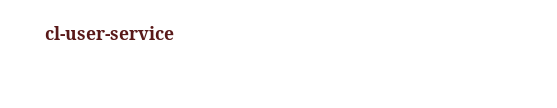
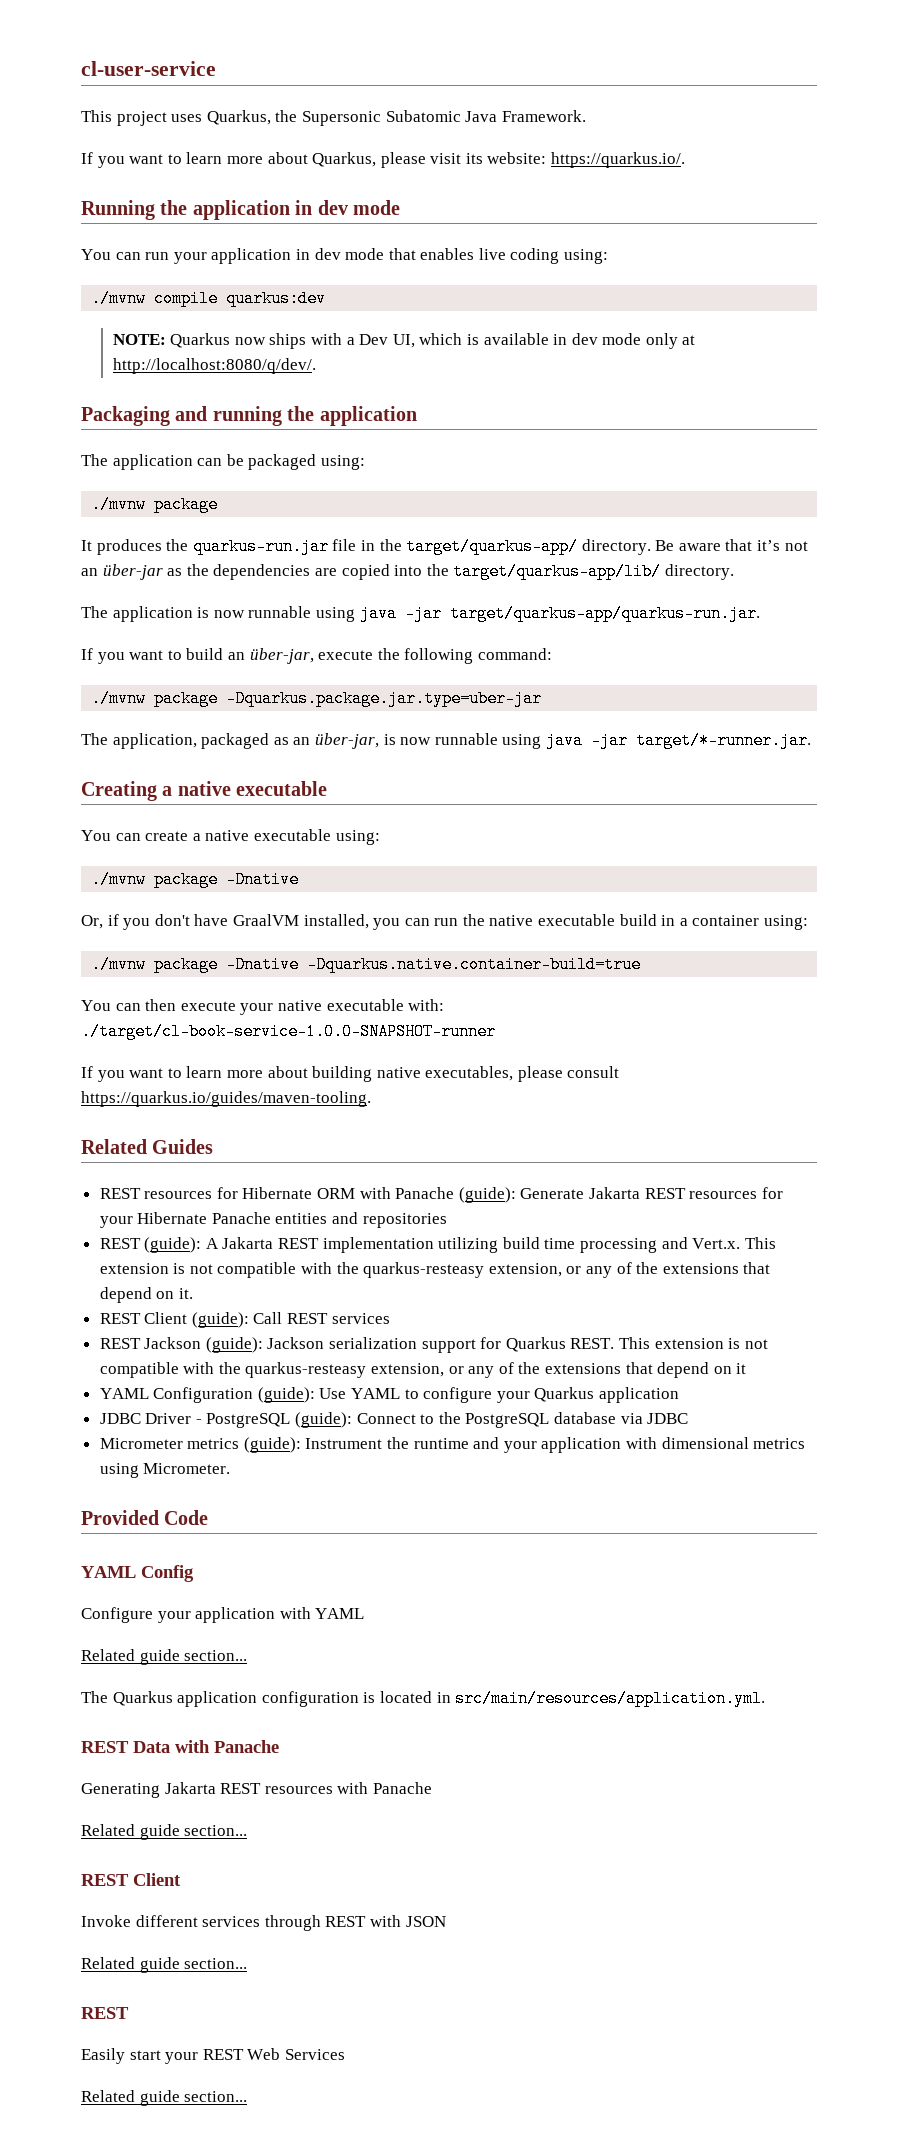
+ This project uses Quarkus, the Supersonic Subatomic Java Framework.
+ If you want to learn more about Quarkus, please visit its website: https://quarkus.io/.
+ Running the application in dev mode
+ You can run your application in dev mode that enables live coding using:
+ ./mvnw compile quarkus:dev
+ NOTE: Quarkus now ships with a Dev UI, which is available in dev mode only at http://localhost:8080/q/dev/.
+ Packaging and running the application
+ The application can be packaged using:
+ ./mvnw package
+ It produces the quarkus-run.jar file in the target/quarkus-app/ directory. Be aware that it’s not an über-jar as the dependencies are copied into the target/quarkus-app/lib/ directory.
+ The application is now runnable using java -jar target/quarkus-app/quarkus-run.jar.
+ If you want to build an über-jar, execute the following command:
+ ./mvnw package -Dquarkus.package.jar.type=uber-jar
+ The application, packaged as an über-jar, is now runnable using java -jar target/*-runner.jar.
+ Creating a native executable
+ You can create a native executable using:
+ ./mvnw package -Dnative
+ Or, if you don't have GraalVM installed, you can run the native executable build in a container using:
+ ./mvnw package -Dnative -Dquarkus.native.container-build=true
+ You can then execute your native executable with: ./target/cl-book-service-1.0.0-SNAPSHOT-runner
+ If you want to learn more about building native executables, please consult https://quarkus.io/guides/maven-tooling.
+ Related Guides
+ REST resources for Hibernate ORM with Panache (guide): Generate Jakarta REST resources for your Hibernate Panache entities and repositories
+ REST (guide): A Jakarta REST implementation utilizing build time processing and Vert.x. This extension is not compatible with the quarkus-resteasy extension, or any of the extensions that depend on it.
+ REST Client (guide): Call REST services
+ REST Jackson (guide): Jackson serialization support for Quarkus REST. This extension is not compatible with the quarkus-resteasy extension, or any of the extensions that depend on it
+ YAML Configuration (guide): Use YAML to configure your Quarkus application
+ JDBC Driver - PostgreSQL (guide): Connect to the PostgreSQL database via JDBC
+ Micrometer metrics (guide): Instrument the runtime and your application with dimensional metrics using Micrometer.
+ Provided Code
+ YAML Config
+ Configure your application with YAML
+ Related guide section...
+ The Quarkus application configuration is located in src/main/resources/application.yml.
+ REST Data with Panache
+ Generating Jakarta REST resources with Panache
+ Related guide section...
+ REST Client
+ Invoke different services through REST with JSON
+ Related guide section...
+ REST
+ Easily start your REST Web Services
+ Related guide section...

